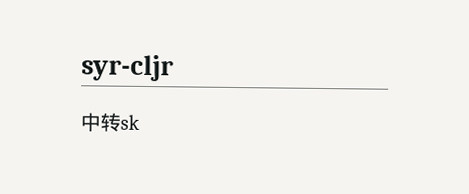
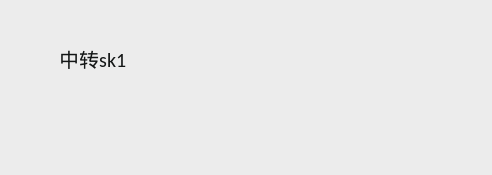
- syr-cljr
- 中转sk
+ 中转sk1

